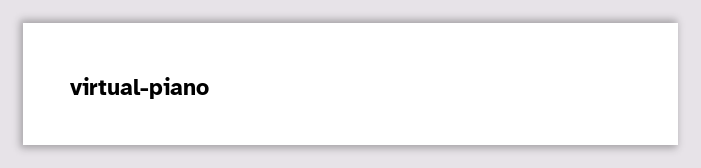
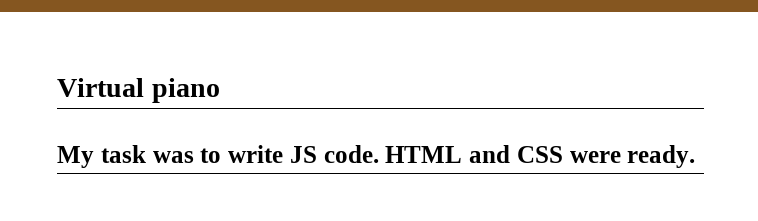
- virtual-piano
+ Virtual piano
+ My task was to write JS code. HTML and CSS were ready.

